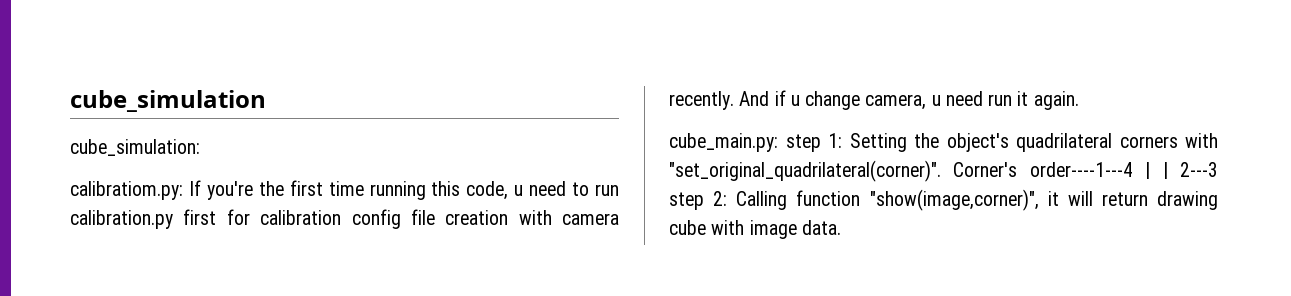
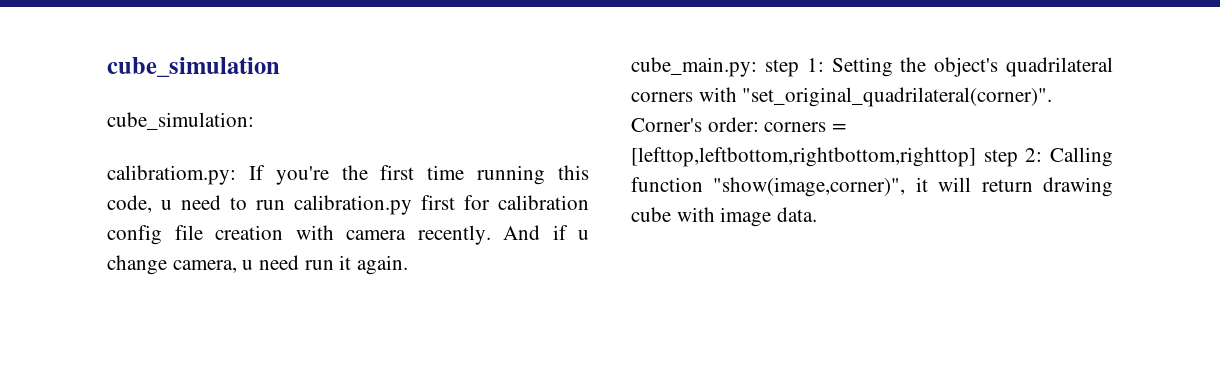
- Corner's order----1---4 | | 2---3 step 2: Calling function "show(image,corner)", it will return drawing cube with image data.
+ Corner's order: corners = [lefttop,leftbottom,rightbottom,righttop] step 2: Calling function "show(image,corner)", it will return drawing cube with image data.

